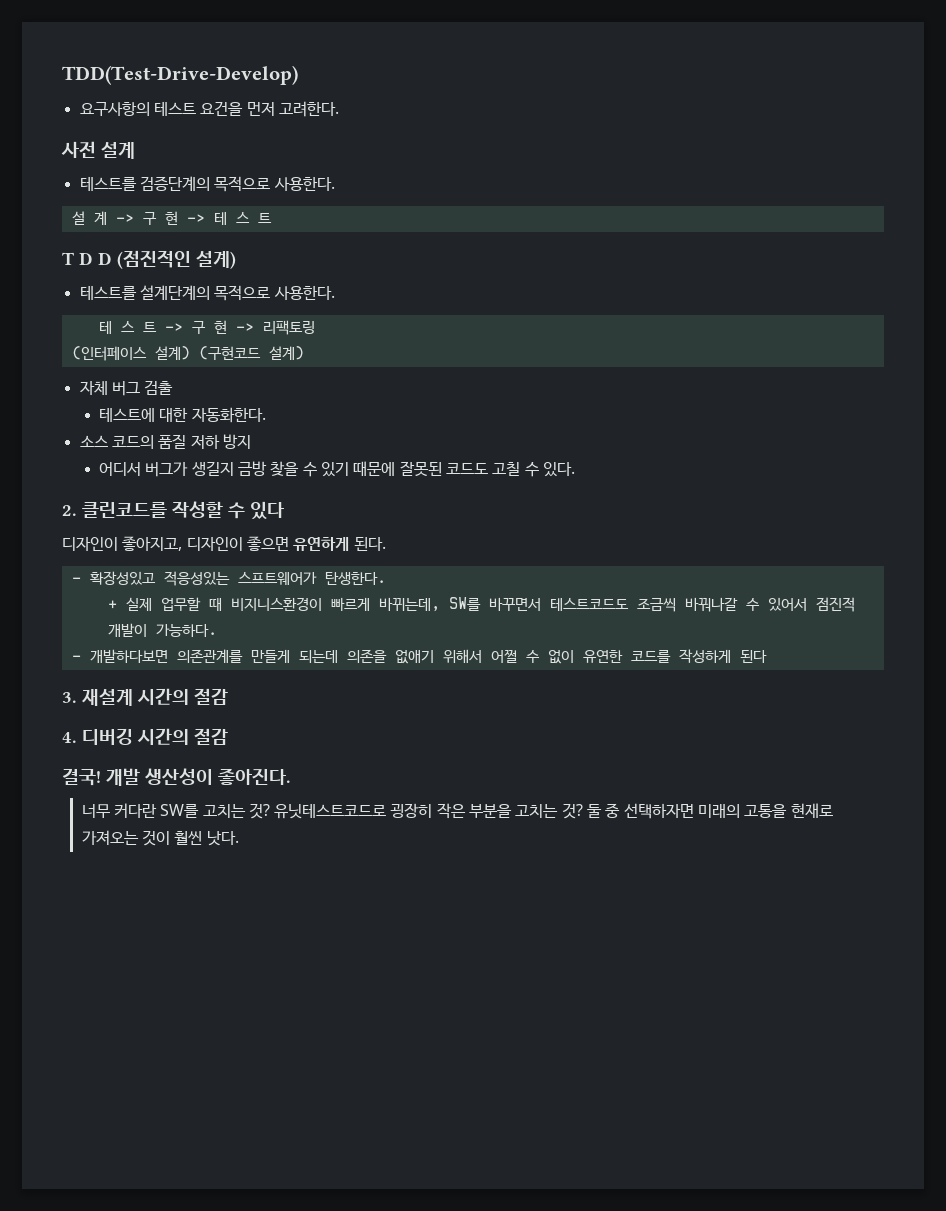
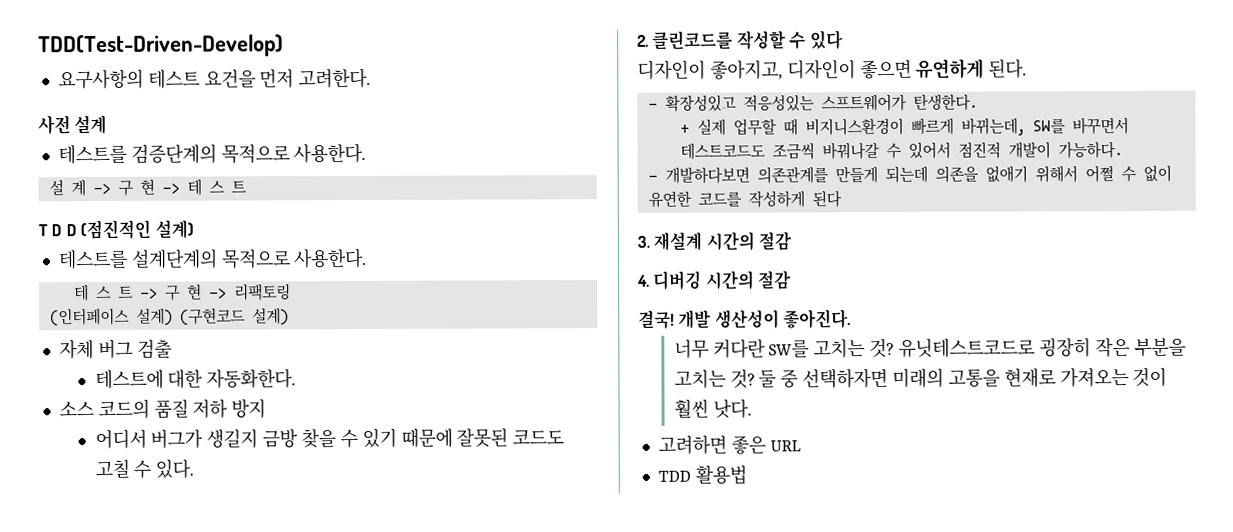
- TDD(Test-Drive-Develop)
+ TDD(Test-Driven-Develop)
+ 고려하면 좋은 URL
+ TDD 활용법

